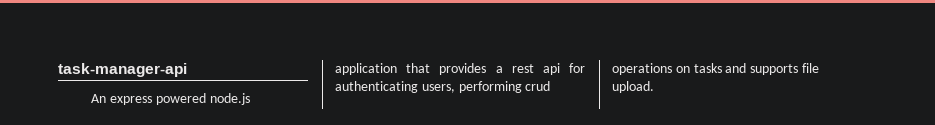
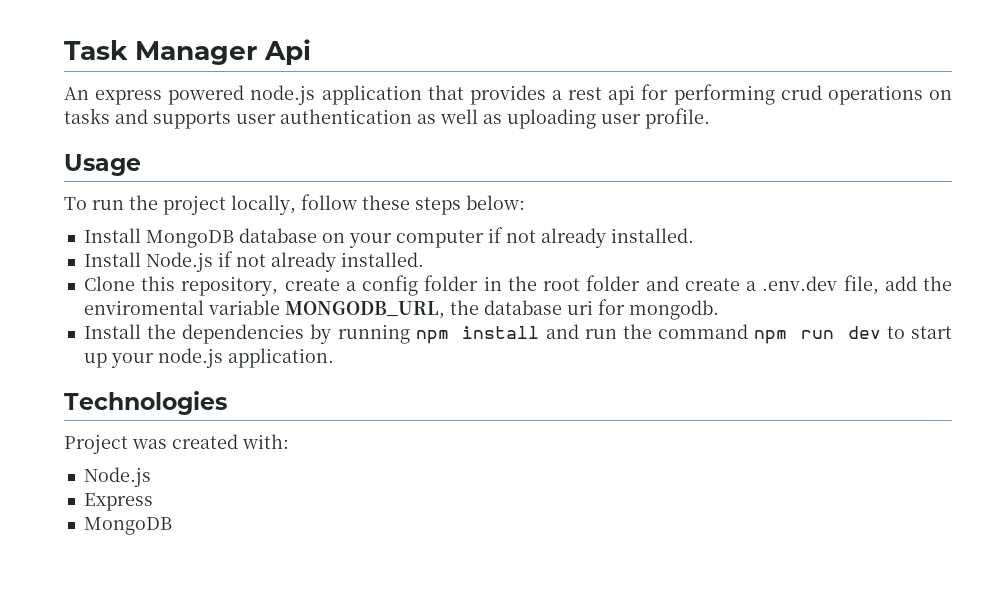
- task-manager-api
+ Task Manager Api
- An express powered node.js application that provides a rest api for authenticating users, performing crud operations on tasks and supports file upload.
+ An express powered node.js application that provides a rest api for performing crud operations on tasks and supports user authentication as well as uploading user profile.
+ Usage
+ To run the project locally, follow these steps below:
+ Install MongoDB database on your computer if not already installed.
+ Install Node.js if not already installed.
+ Clone this repository, create a config folder in the root folder and create a .env.dev file, add the enviromental variable MONGODB_URL, the database uri for mongodb.
+ Install the dependencies by running npm install and run the command npm run dev to start up your node.js application.
+ Technologies
+ Project was created with:
+ Node.js
+ Express
+ MongoDB

